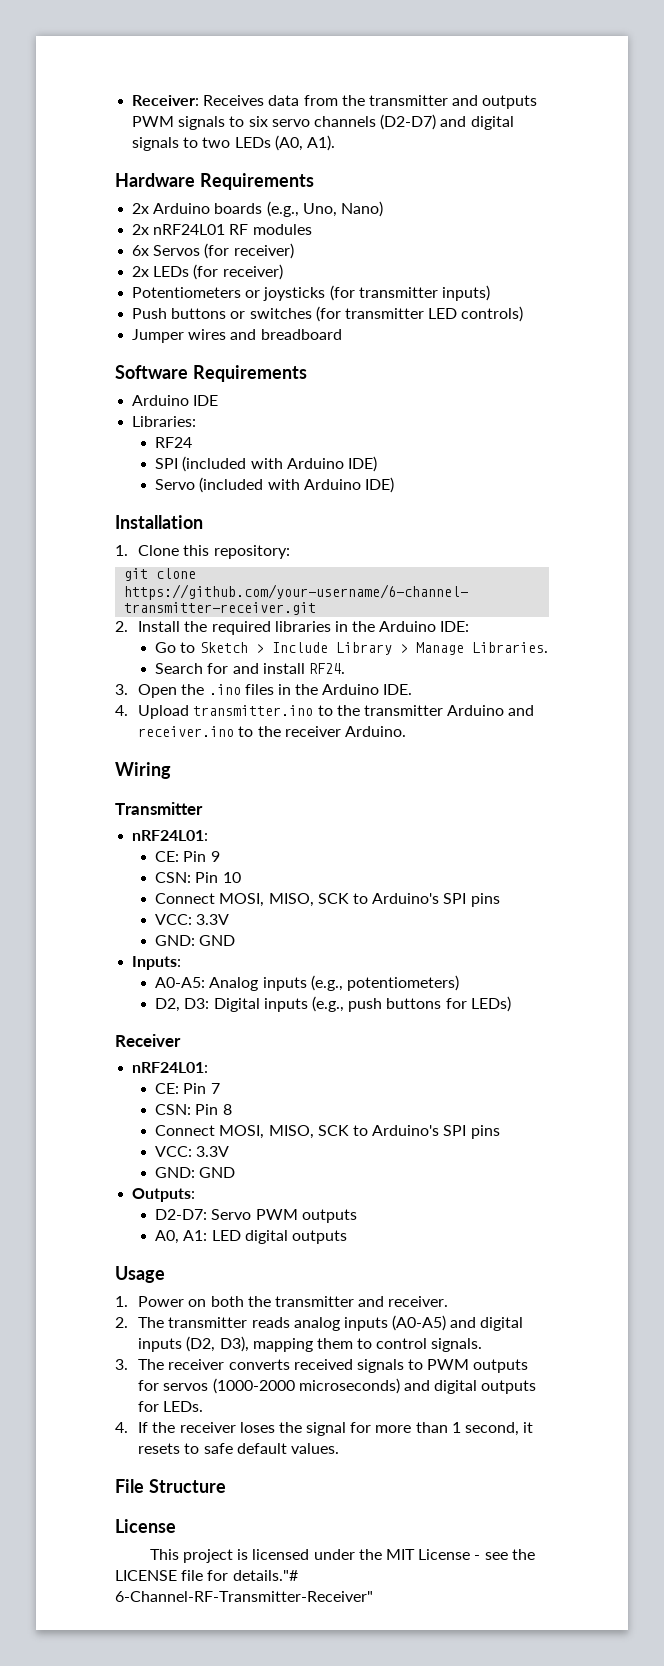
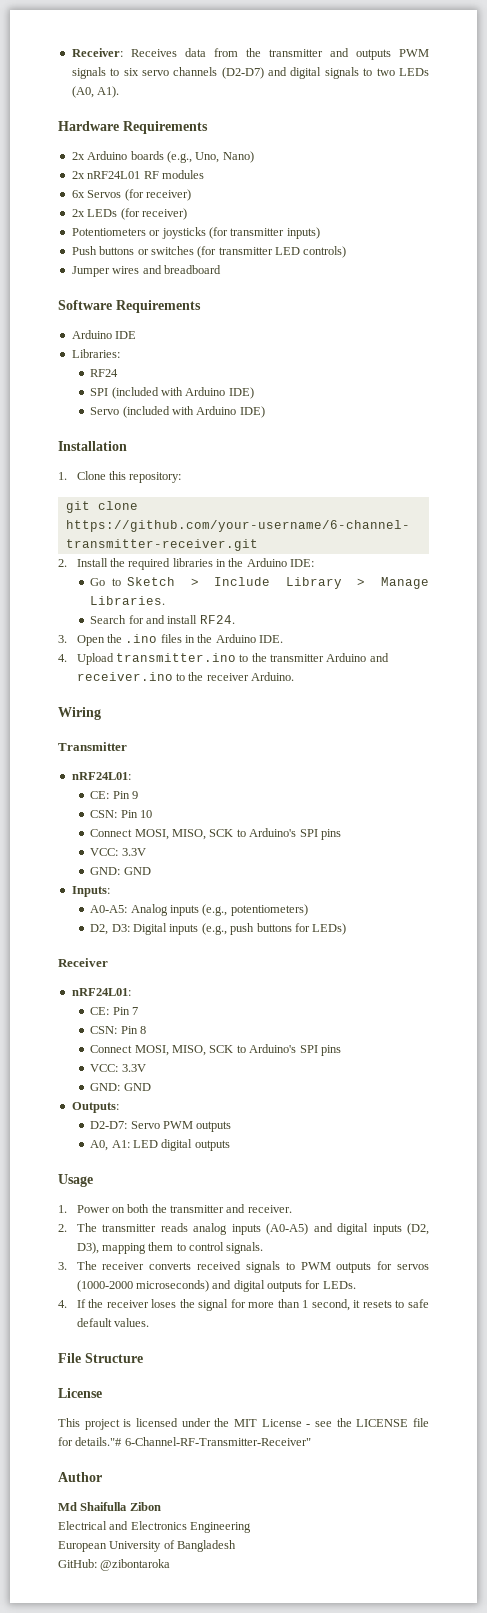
+ Author
+ Md Shaifulla Zibon
+ Electrical and Electronics Engineering
+ European University of Bangladesh
+ GitHub: @zibontaroka

